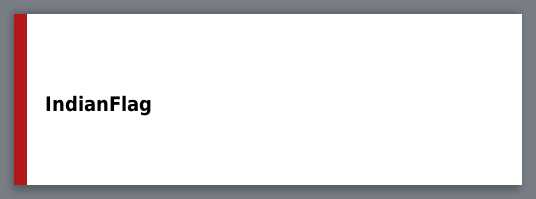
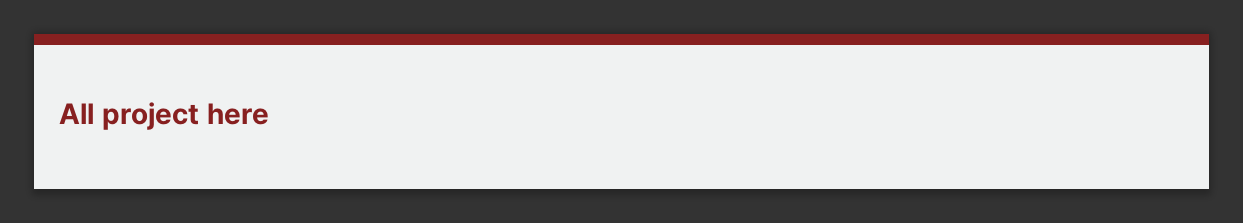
- IndianFlag
+ All project here

